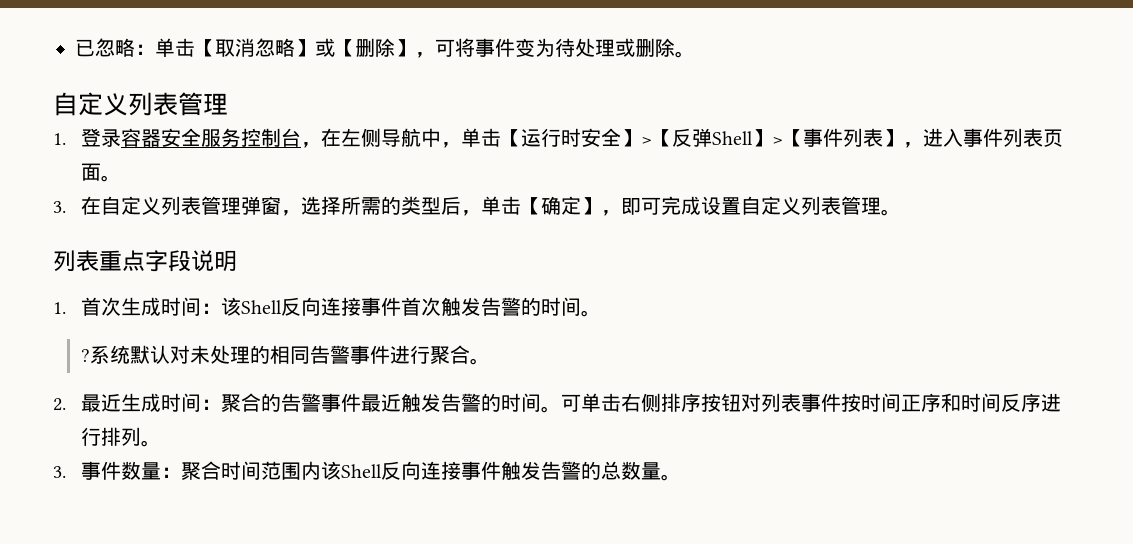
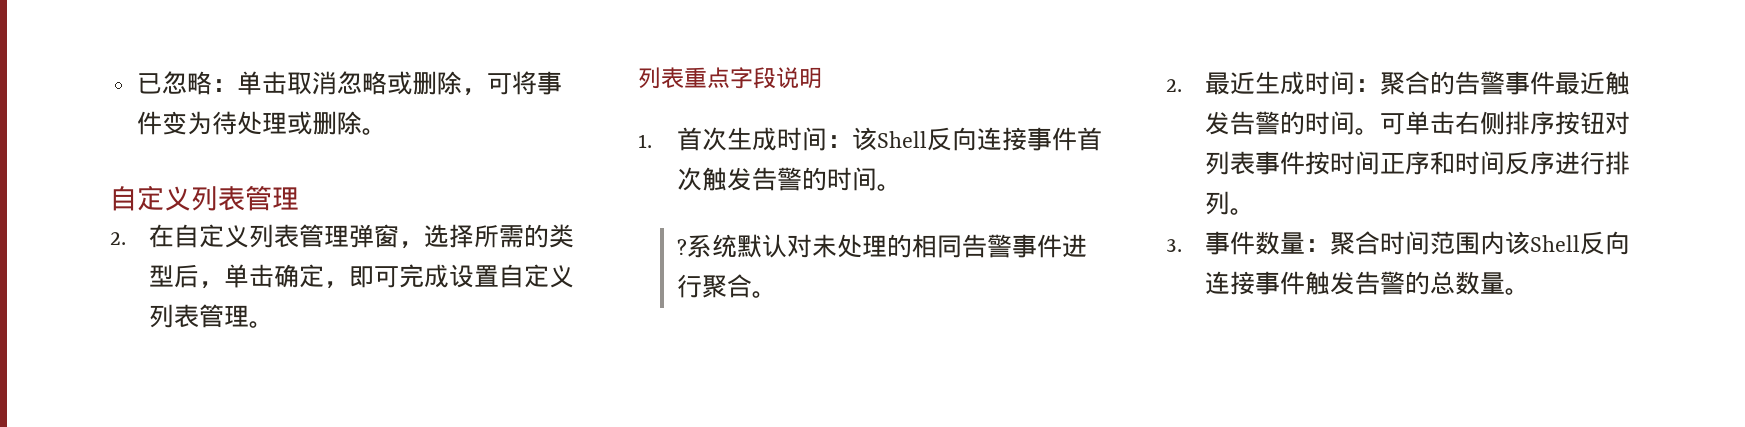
- 已忽略：单击【取消忽略】或【删除】，可将事件变为待处理或删除。
+ 已忽略：单击取消忽略或删除，可将事件变为待处理或删除。
- 1.登录容器安全服务控制台，在左侧导航中，单击【运行时安全】>【反弹Shell】>【事件列表】，进入事件列表页面。
- 3.在自定义列表管理弹窗，选择所需的类型后，单击【确定】，即可完成设置自定义列表管理。
+ 2.在自定义列表管理弹窗，选择所需的类型后，单击确定，即可完成设置自定义列表管理。

